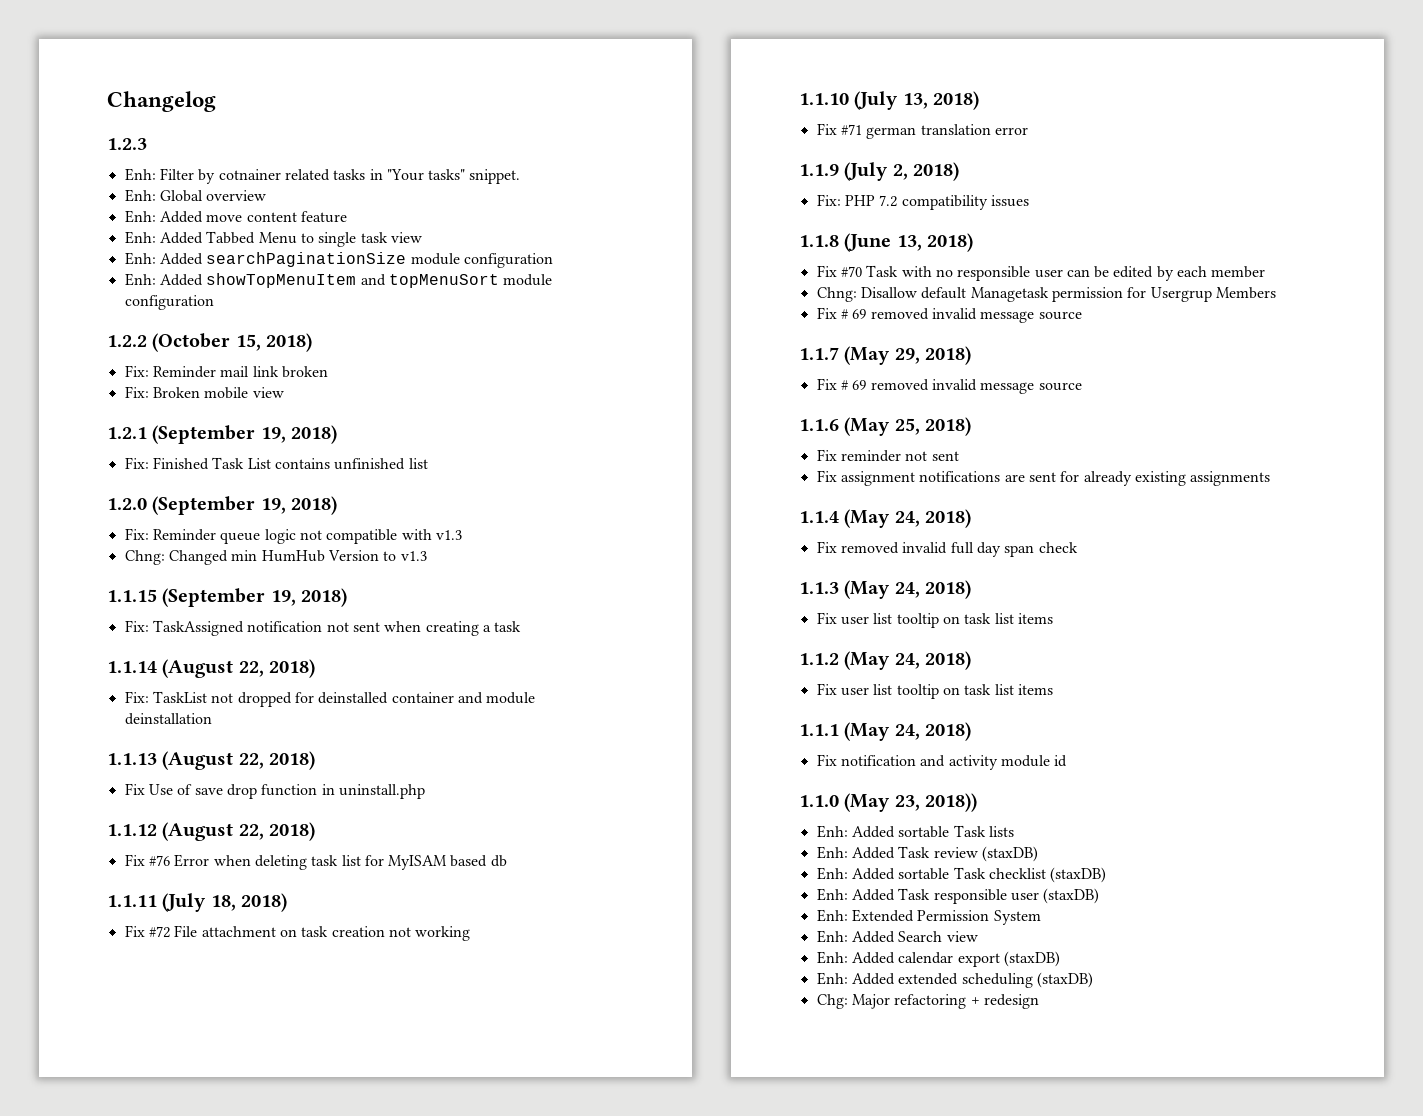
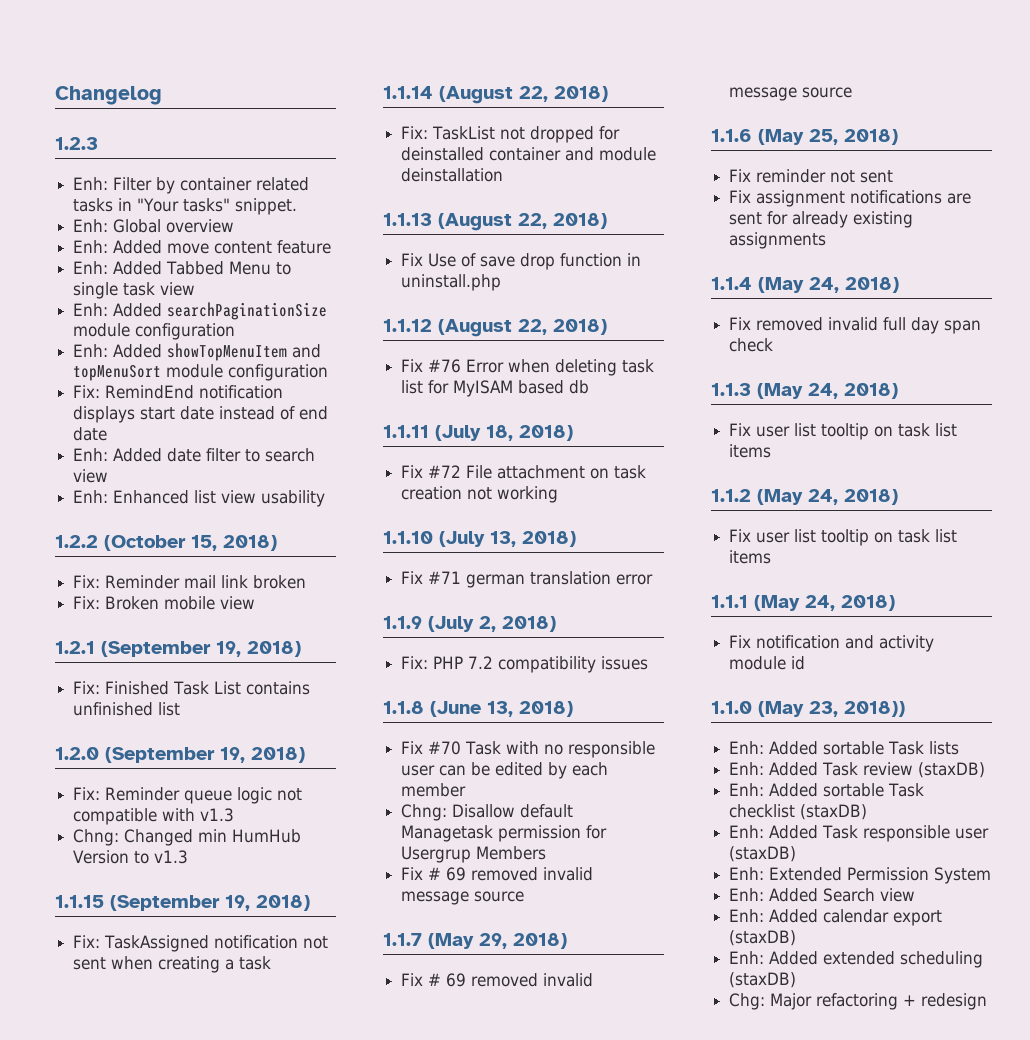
- Enh: Filter by cotnainer related tasks in "Your tasks" snippet.
+ Enh: Filter by container related tasks in "Your tasks" snippet.
+ Fix: RemindEnd notification displays start date instead of end date
+ Enh: Added date filter to search view
+ Enh: Enhanced list view usability

